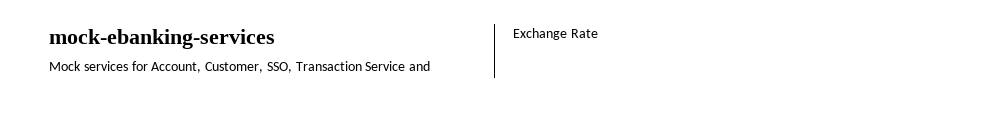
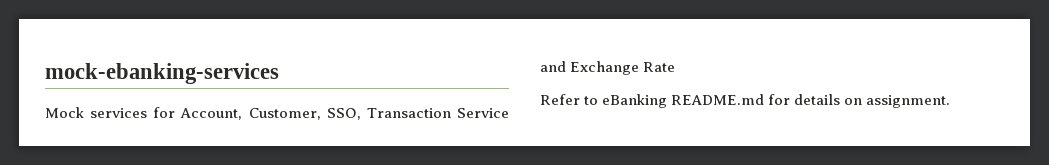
+ Refer to eBanking README.md for details on assignment.

